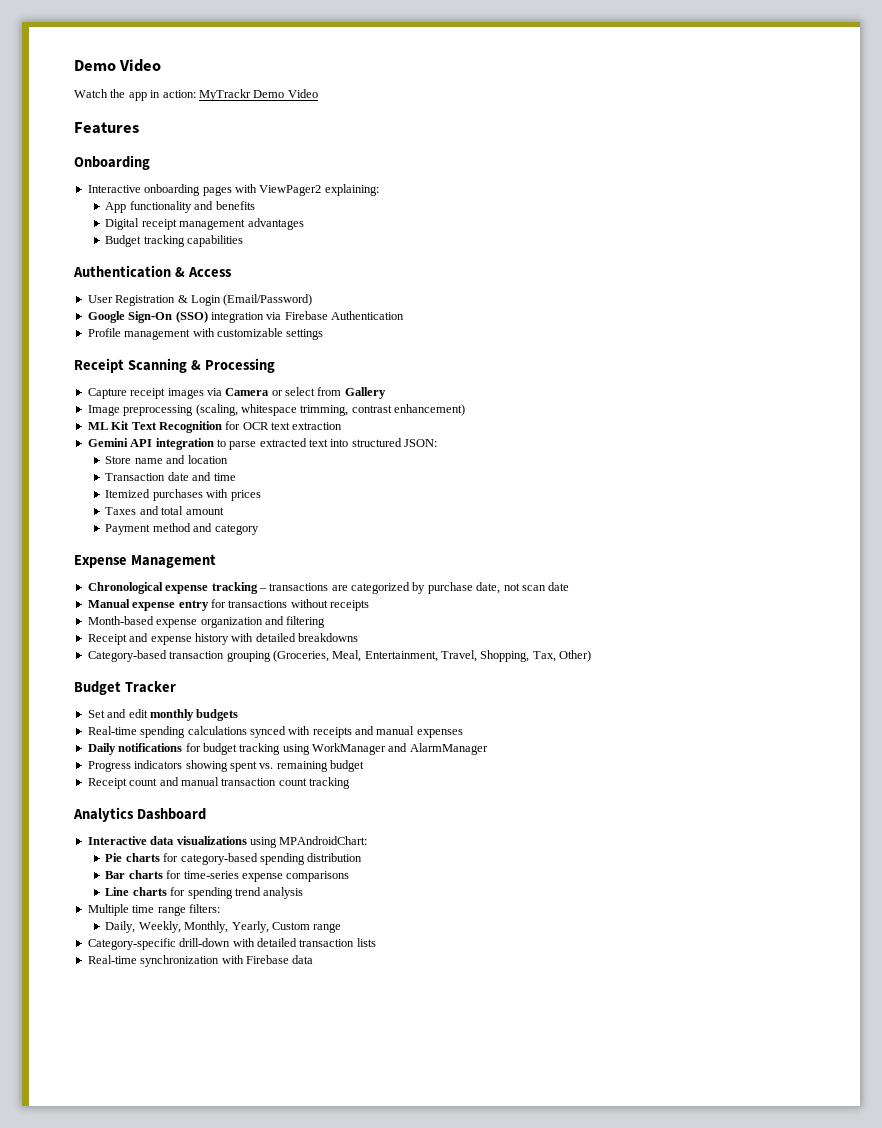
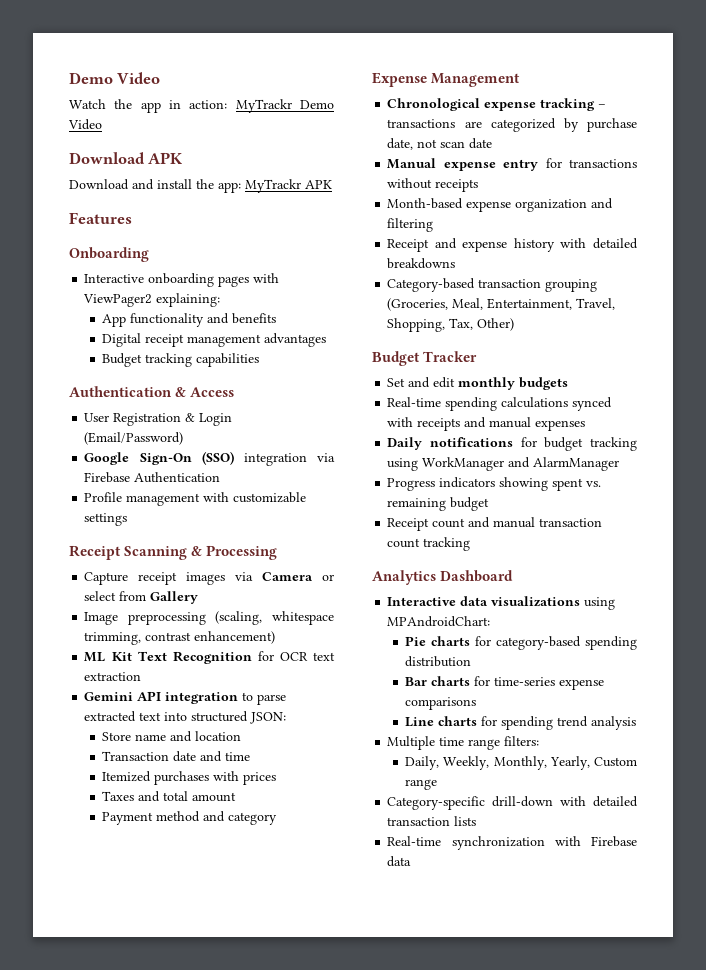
+ Download APK
+ Download and install the app: MyTrackr APK

